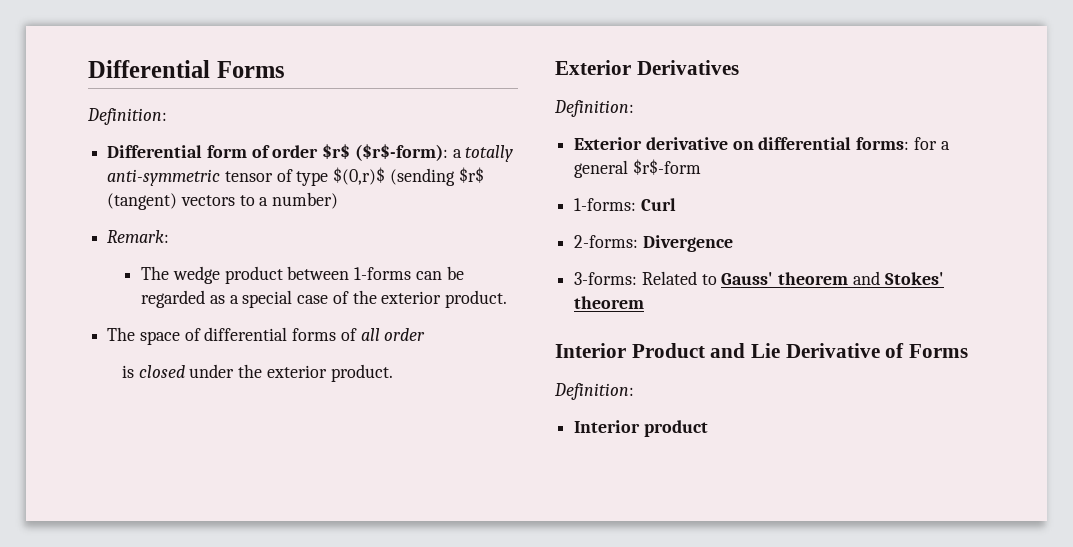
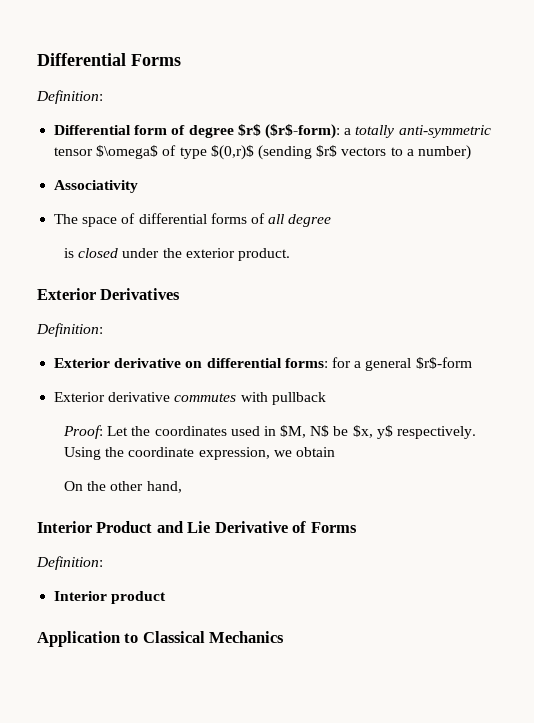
- Differential form of order $r$ ($r$-form): a totally anti-symmetric tensor of type $(0,r)$ (sending $r$ (tangent) vectors to a number)
+ Differential form of degree $r$ ($r$-form): a totally anti-symmetric tensor $\omega$ of type $(0,r)$ (sending $r$ vectors to a number)
- Remark:
- The wedge product between 1-forms can be regarded as a special case of the exterior product.
+ Associativity
- The space of differential forms of all order
+ The space of differential forms of all degree
- 1-forms: Curl
- 2-forms: Divergence
- 3-forms: Related to Gauss' theorem and Stokes' theorem
+ Exterior derivative commutes with pullback
+ Proof: Let the coordinates used in $M, N$ be $x, y$ respectively. Using the coordinate expression, we obtain
+ On the other hand,
+ Application to Classical Mechanics

